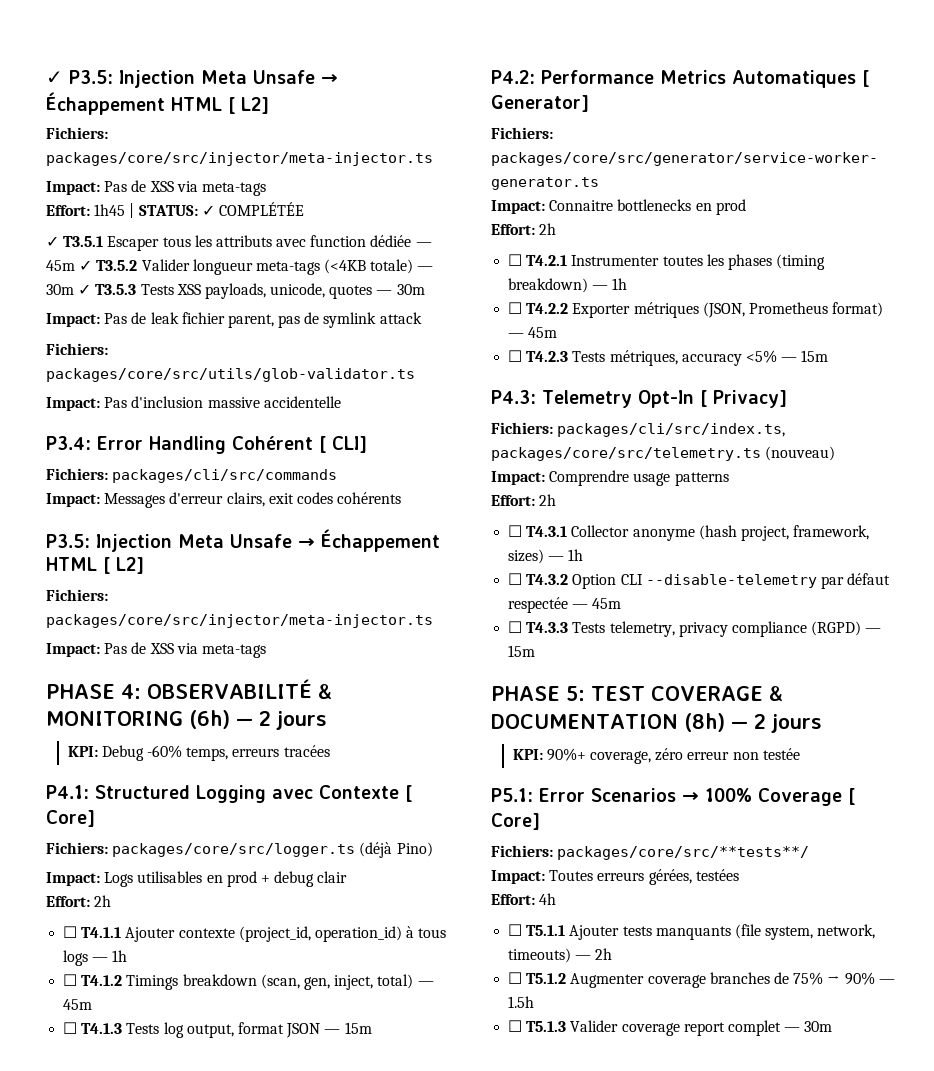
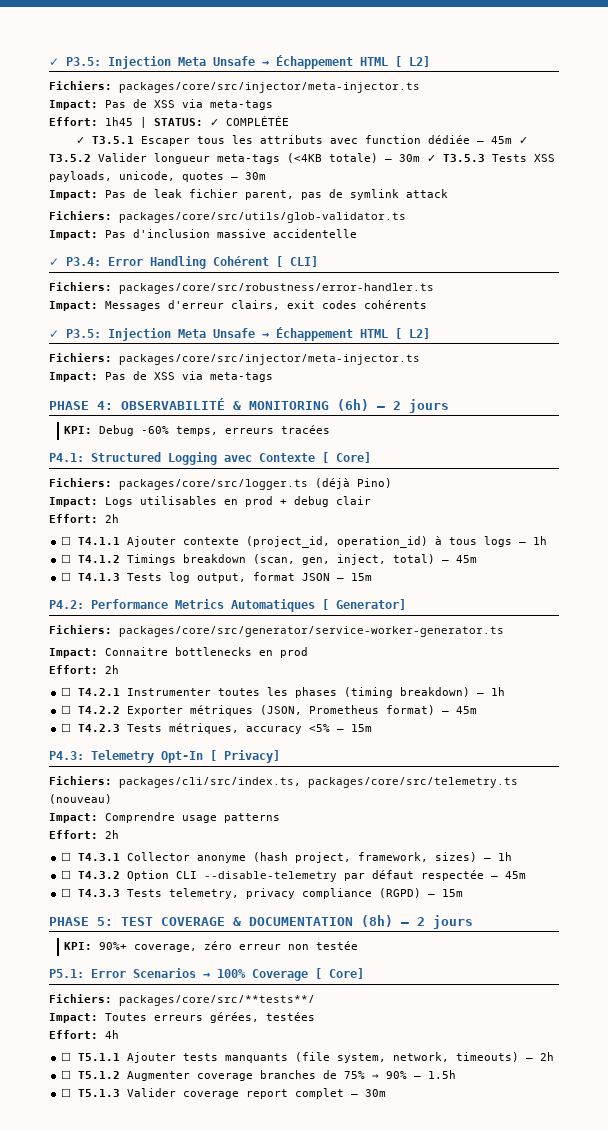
- P3.4: Error Handling Cohérent [ CLI]
+ ✓ P3.4: Error Handling Cohérent [ CLI]
- Fichiers: packages/cli/src/commands
+ Fichiers: packages/core/src/robustness/error-handler.ts
  Impact: Messages d'erreur clairs, exit codes cohérents
- P3.5: Injection Meta Unsafe → Échappement HTML [ L2]
+ ✓ P3.5: Injection Meta Unsafe → Échappement HTML [ L2]

